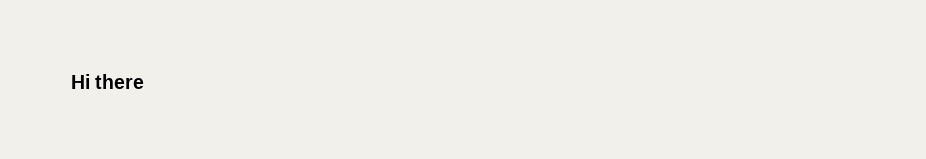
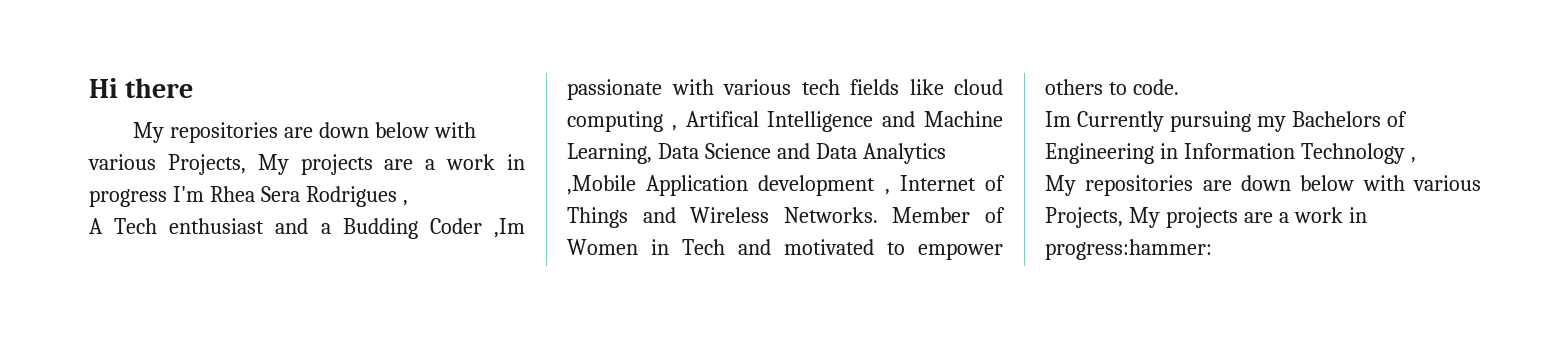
+ My repositories are down below with various Projects, My projects are a work in progress I'm Rhea Sera Rodrigues ,
+ A Tech enthusiast and a Budding Coder ,Im passionate with various tech fields like cloud computing , Artifical Intelligence and Machine Learning, Data Science and Data Analytics ,Mobile Application development , Internet of Things and Wireless Networks. Member of Women in Tech and motivated to empower others to code.
+ Im Currently pursuing my Bachelors of Engineering in Information Technology ,
+ My repositories are down below with various Projects, My projects are a work in progress:hammer:

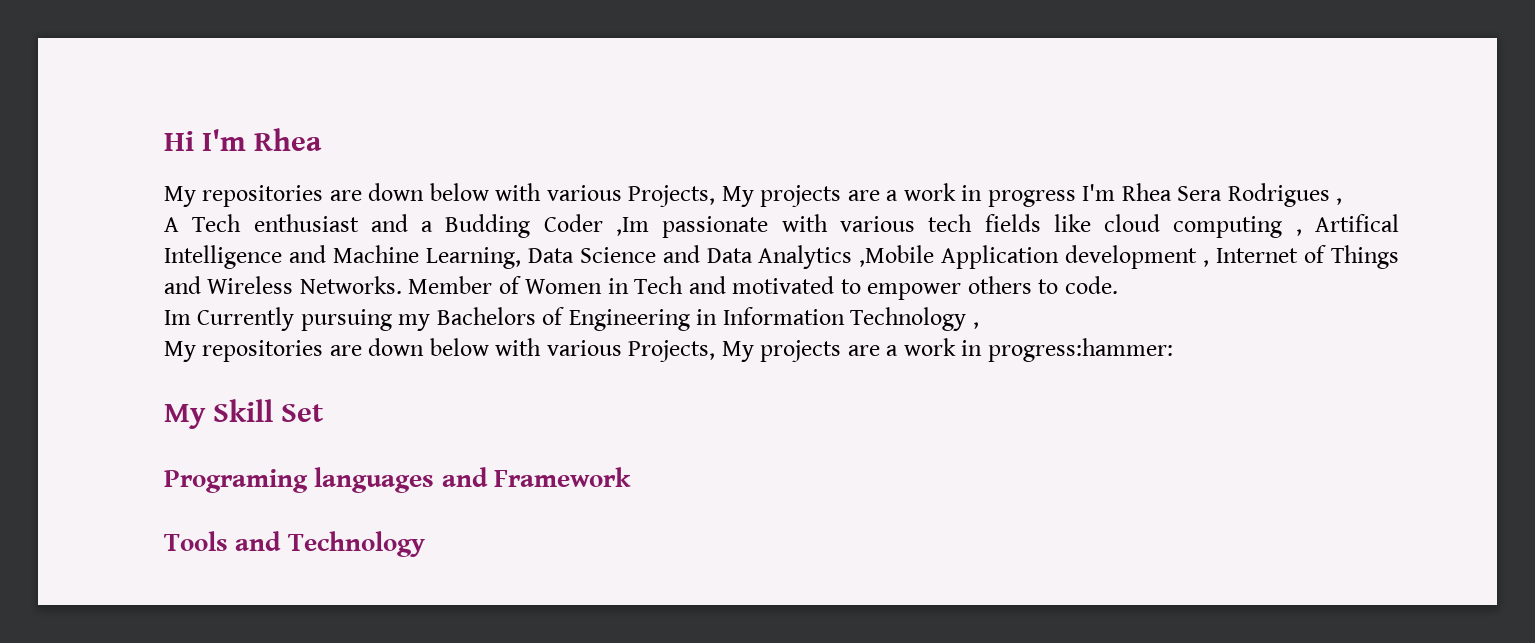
- Hi there
+ Hi I'm Rhea
+ My Skill Set
+ Programing languages and Framework
+ Tools and Technology

